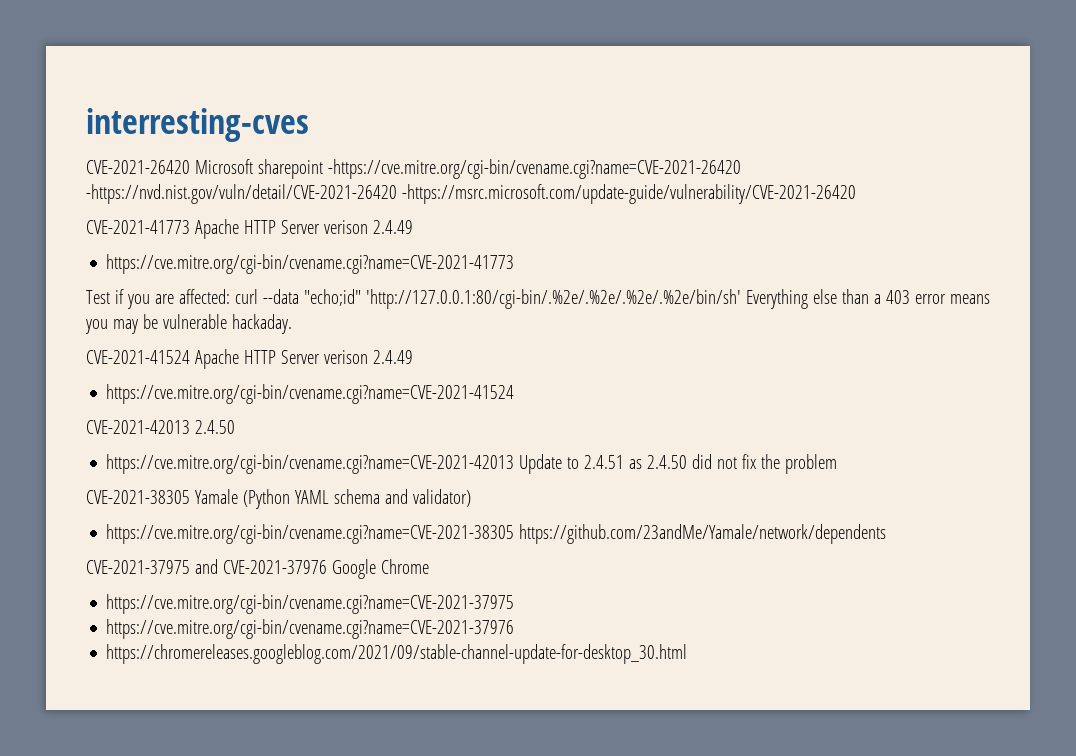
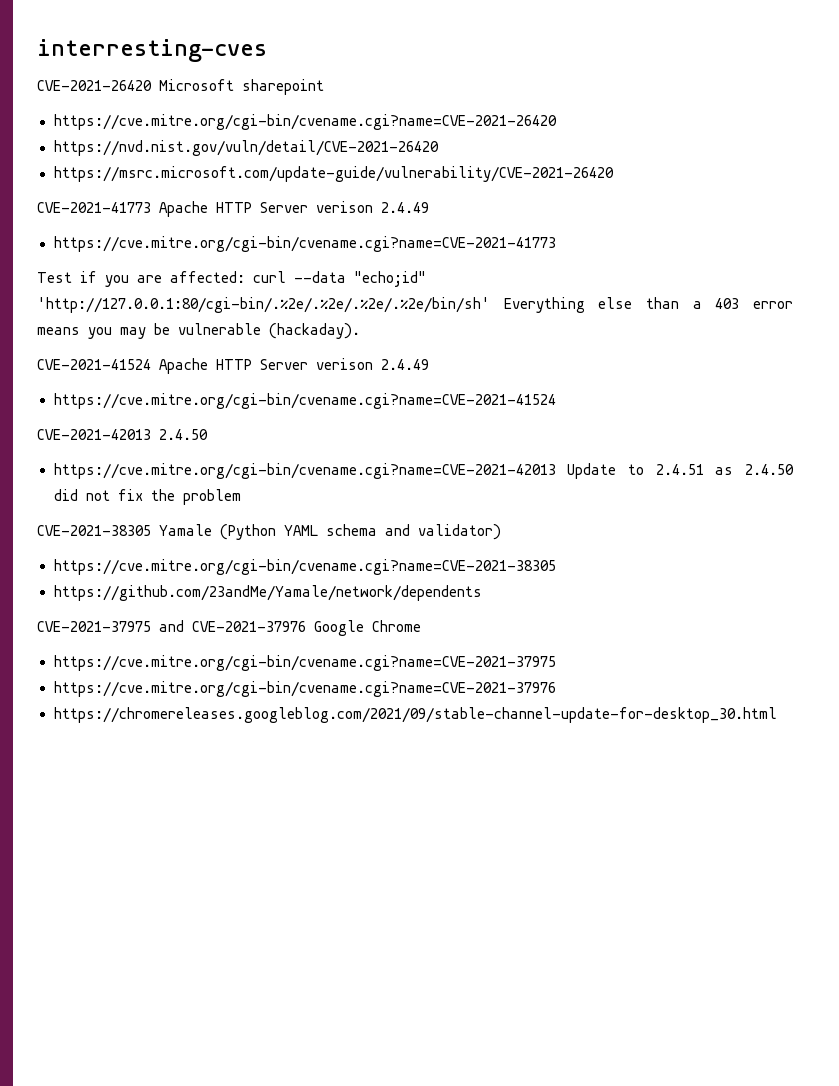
- CVE-2021-26420 Microsoft sharepoint -https://cve.mitre.org/cgi-bin/cvename.cgi?name=CVE-2021-26420 -https://nvd.nist.gov/vuln/detail/CVE-2021-26420 -https://msrc.microsoft.com/update-guide/vulnerability/CVE-2021-26420
+ CVE-2021-26420 Microsoft sharepoint
+ https://cve.mitre.org/cgi-bin/cvename.cgi?name=CVE-2021-26420
+ https://nvd.nist.gov/vuln/detail/CVE-2021-26420
+ https://msrc.microsoft.com/update-guide/vulnerability/CVE-2021-26420
- Test if you are affected: curl --data "echo;id" 'http://127.0.0.1:80/cgi-bin/.%2e/.%2e/.%2e/.%2e/bin/sh' Everything else than a 403 error means you may be vulnerable hackaday.
+ Test if you are affected: curl --data "echo;id" 'http://127.0.0.1:80/cgi-bin/.%2e/.%2e/.%2e/.%2e/bin/sh' Everything else than a 403 error means you may be vulnerable (hackaday).
- https://cve.mitre.org/cgi-bin/cvename.cgi?name=CVE-2021-38305 https://github.com/23andMe/Yamale/network/dependents
+ https://cve.mitre.org/cgi-bin/cvename.cgi?name=CVE-2021-38305
+ https://github.com/23andMe/Yamale/network/dependents

